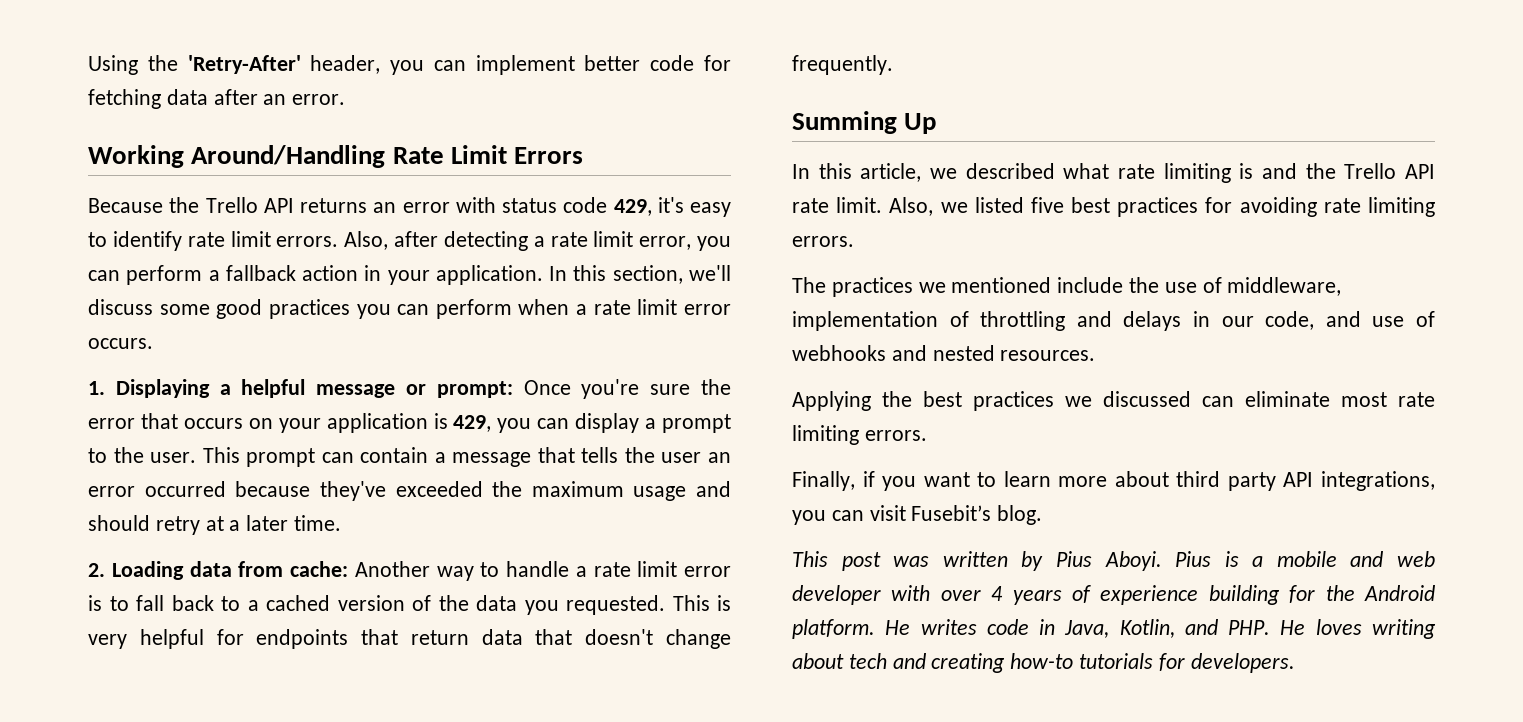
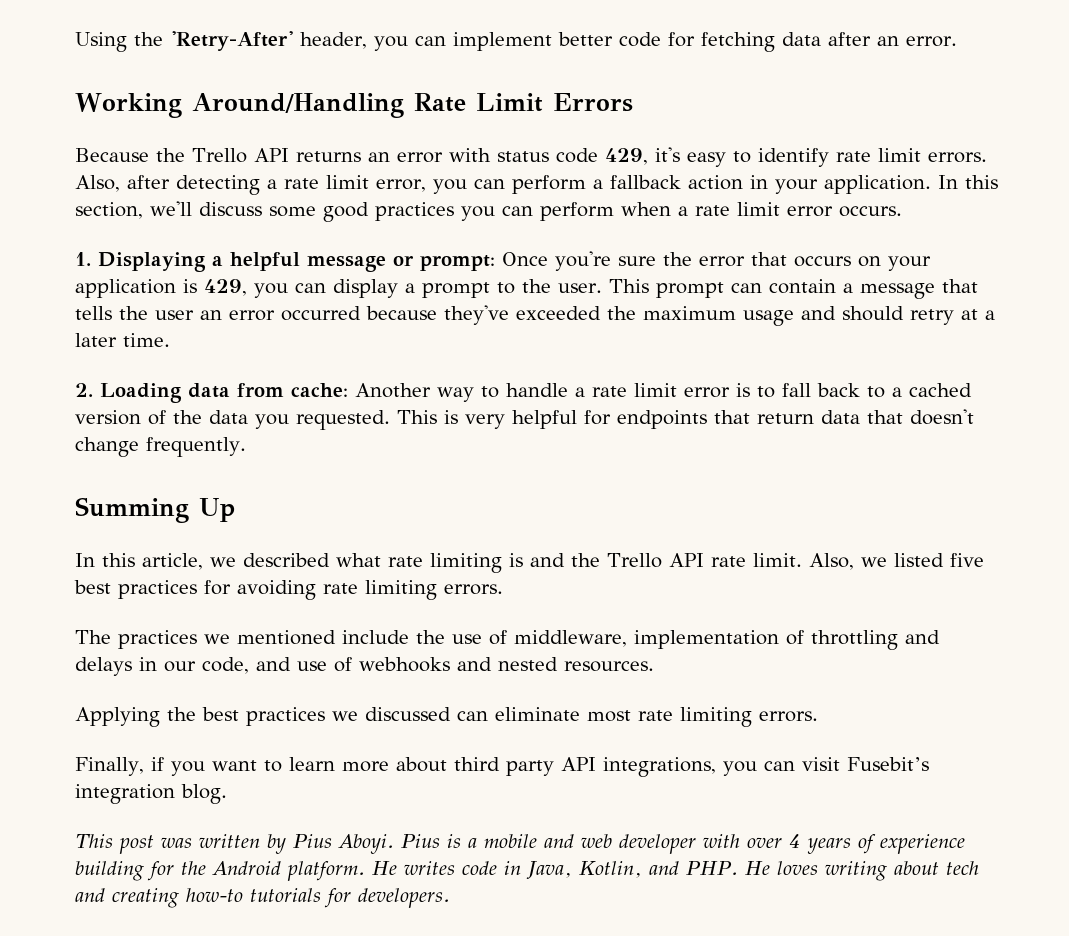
- Finally, if you want to learn more about third party API integrations, you can visit Fusebit’s blog.
+ Finally, if you want to learn more about third party API integrations, you can visit Fusebit’s integration blog.

